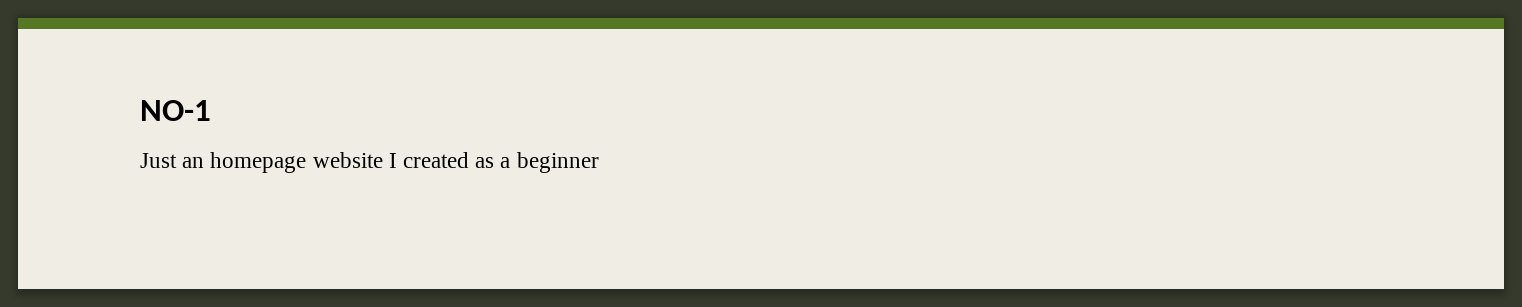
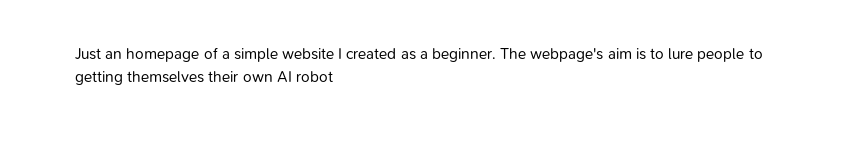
- NO-1
- Just an homepage website I created as a beginner
+ Just an homepage of a simple website I created as a beginner. The webpage's aim is to lure people to getting themselves their own AI robot

